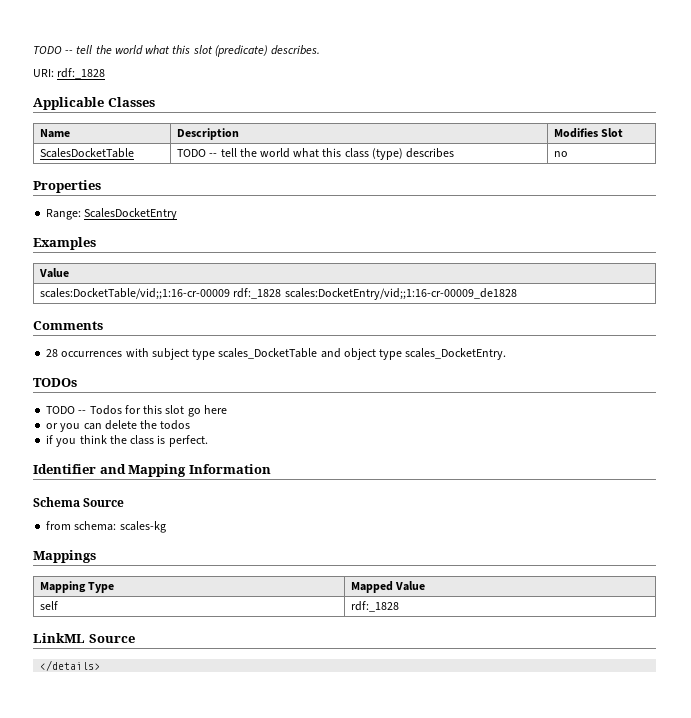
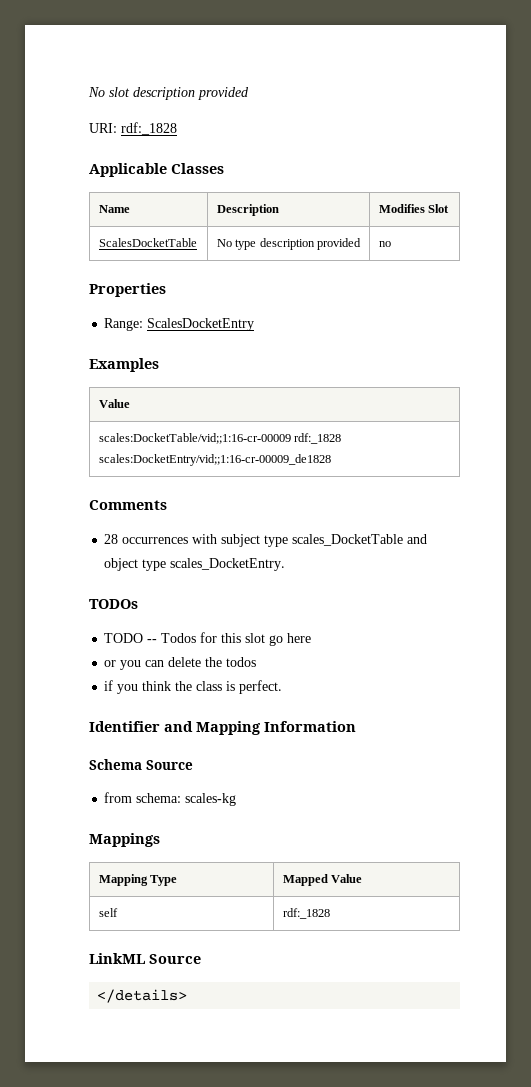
- TODO -- tell the world what this slot (predicate) describes.
+ No slot description provided
- ScalesDocketTable | TODO -- tell the world what this class (type) describes | no
+ ScalesDocketTable | No type description provided | no

